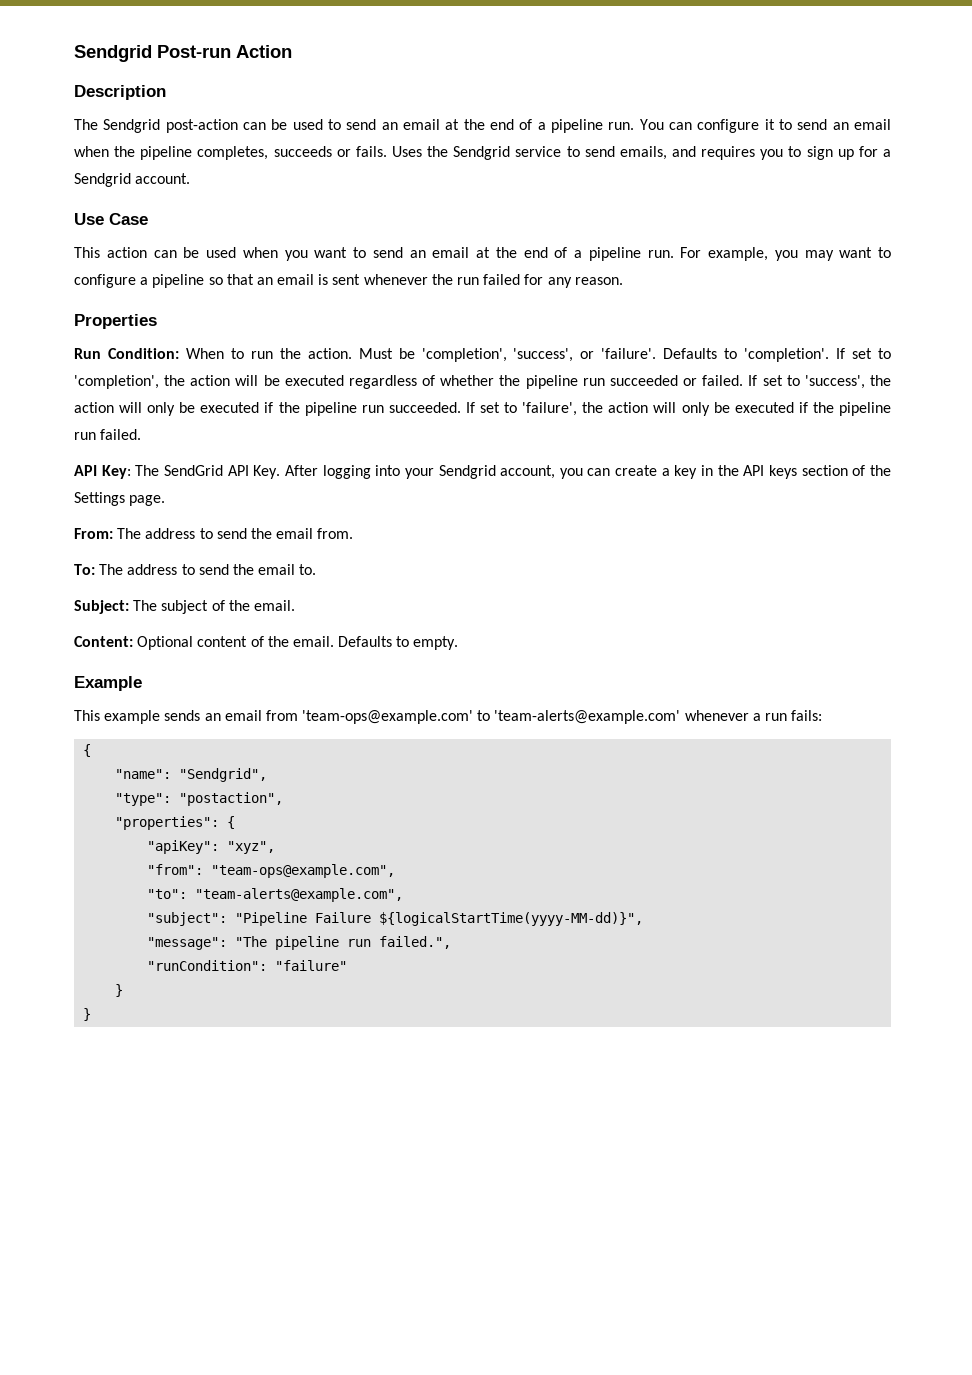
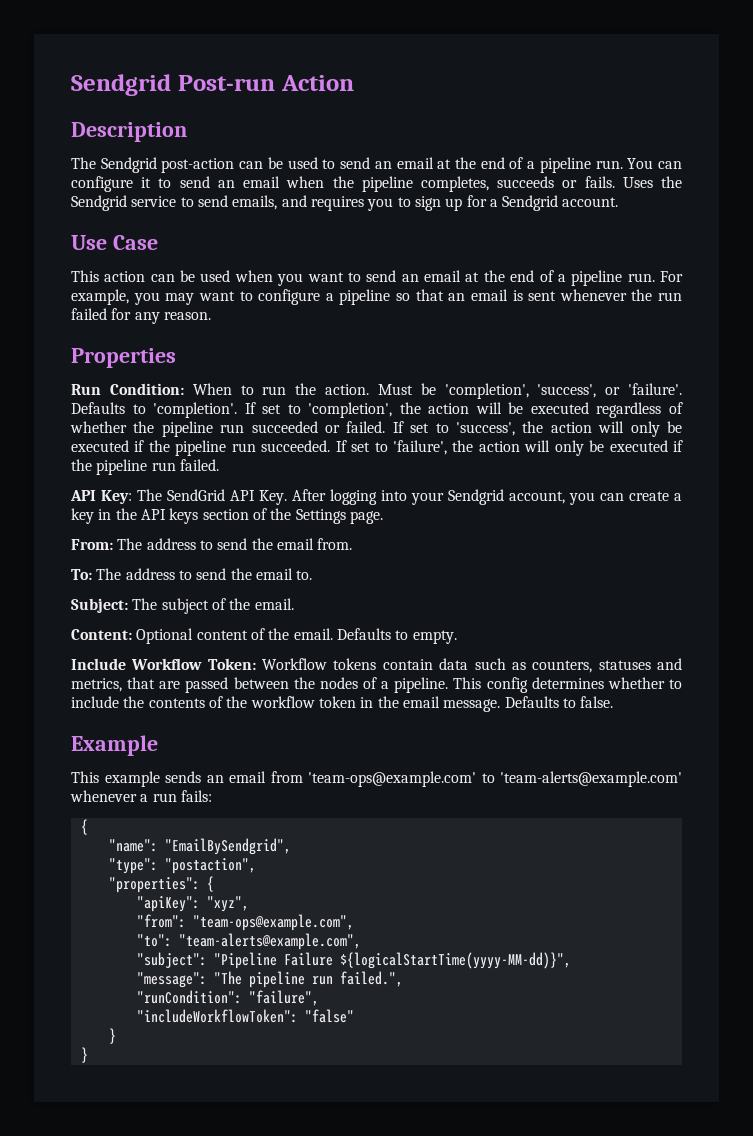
+ Include Workflow Token: Workflow tokens contain data such as counters, statuses and metrics, that are passed between the nodes of a pipeline. This config determines whether to include the contents of the workflow token in the email message. Defaults to false.
- "name": "Sendgrid",
+ "name": "EmailBySendgrid",
- "runCondition": "failure"
+ "runCondition": "failure",
+ "includeWorkflowToken": "false"

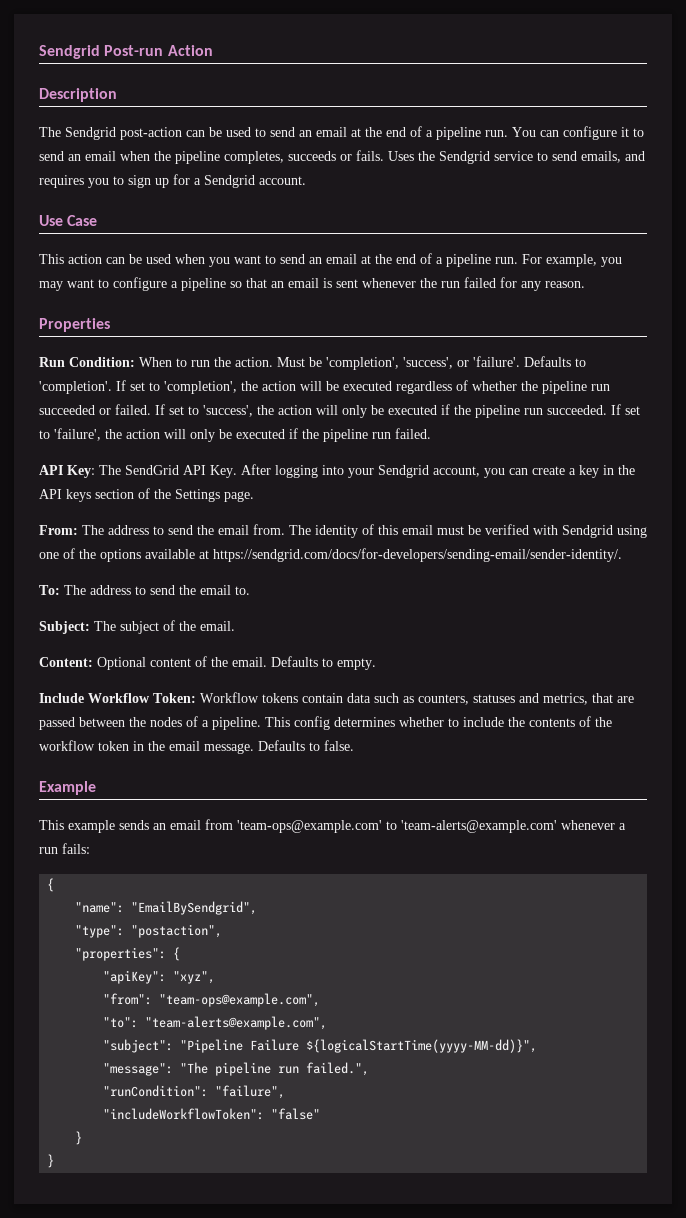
+ The identity of this email must be verified with Sendgrid using one of the options available at https://sendgrid.com/docs/for-developers/sending-email/sender-identity/.

